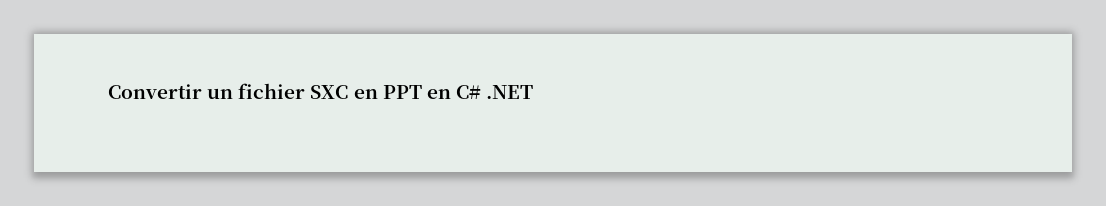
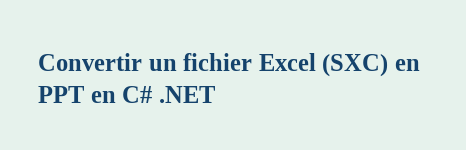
- Convertir un fichier SXC en PPT en C# .NET
+ Convertir un fichier Excel (SXC) en PPT en C# .NET

